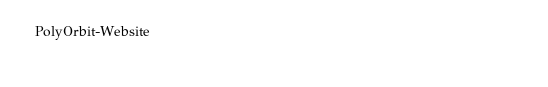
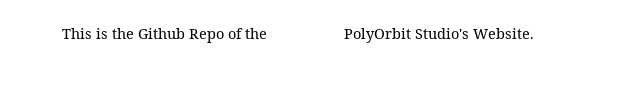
- PolyOrbit-Website
+ This is the Github Repo of the PolyOrbit Studio's Website.

